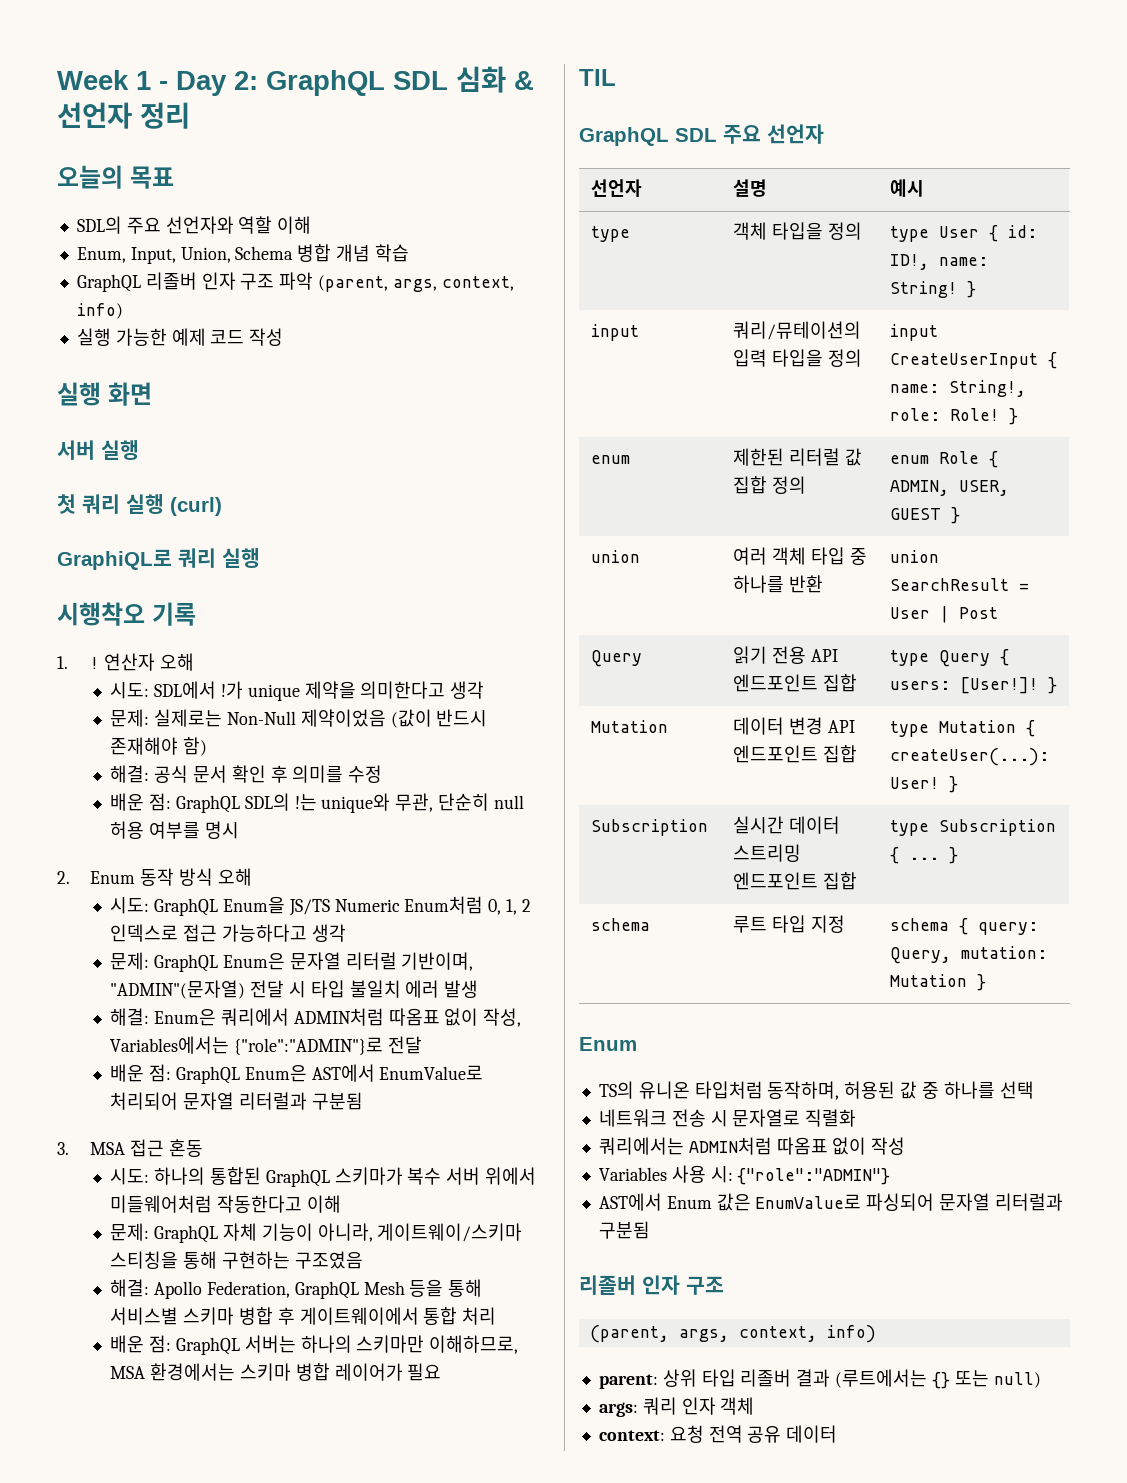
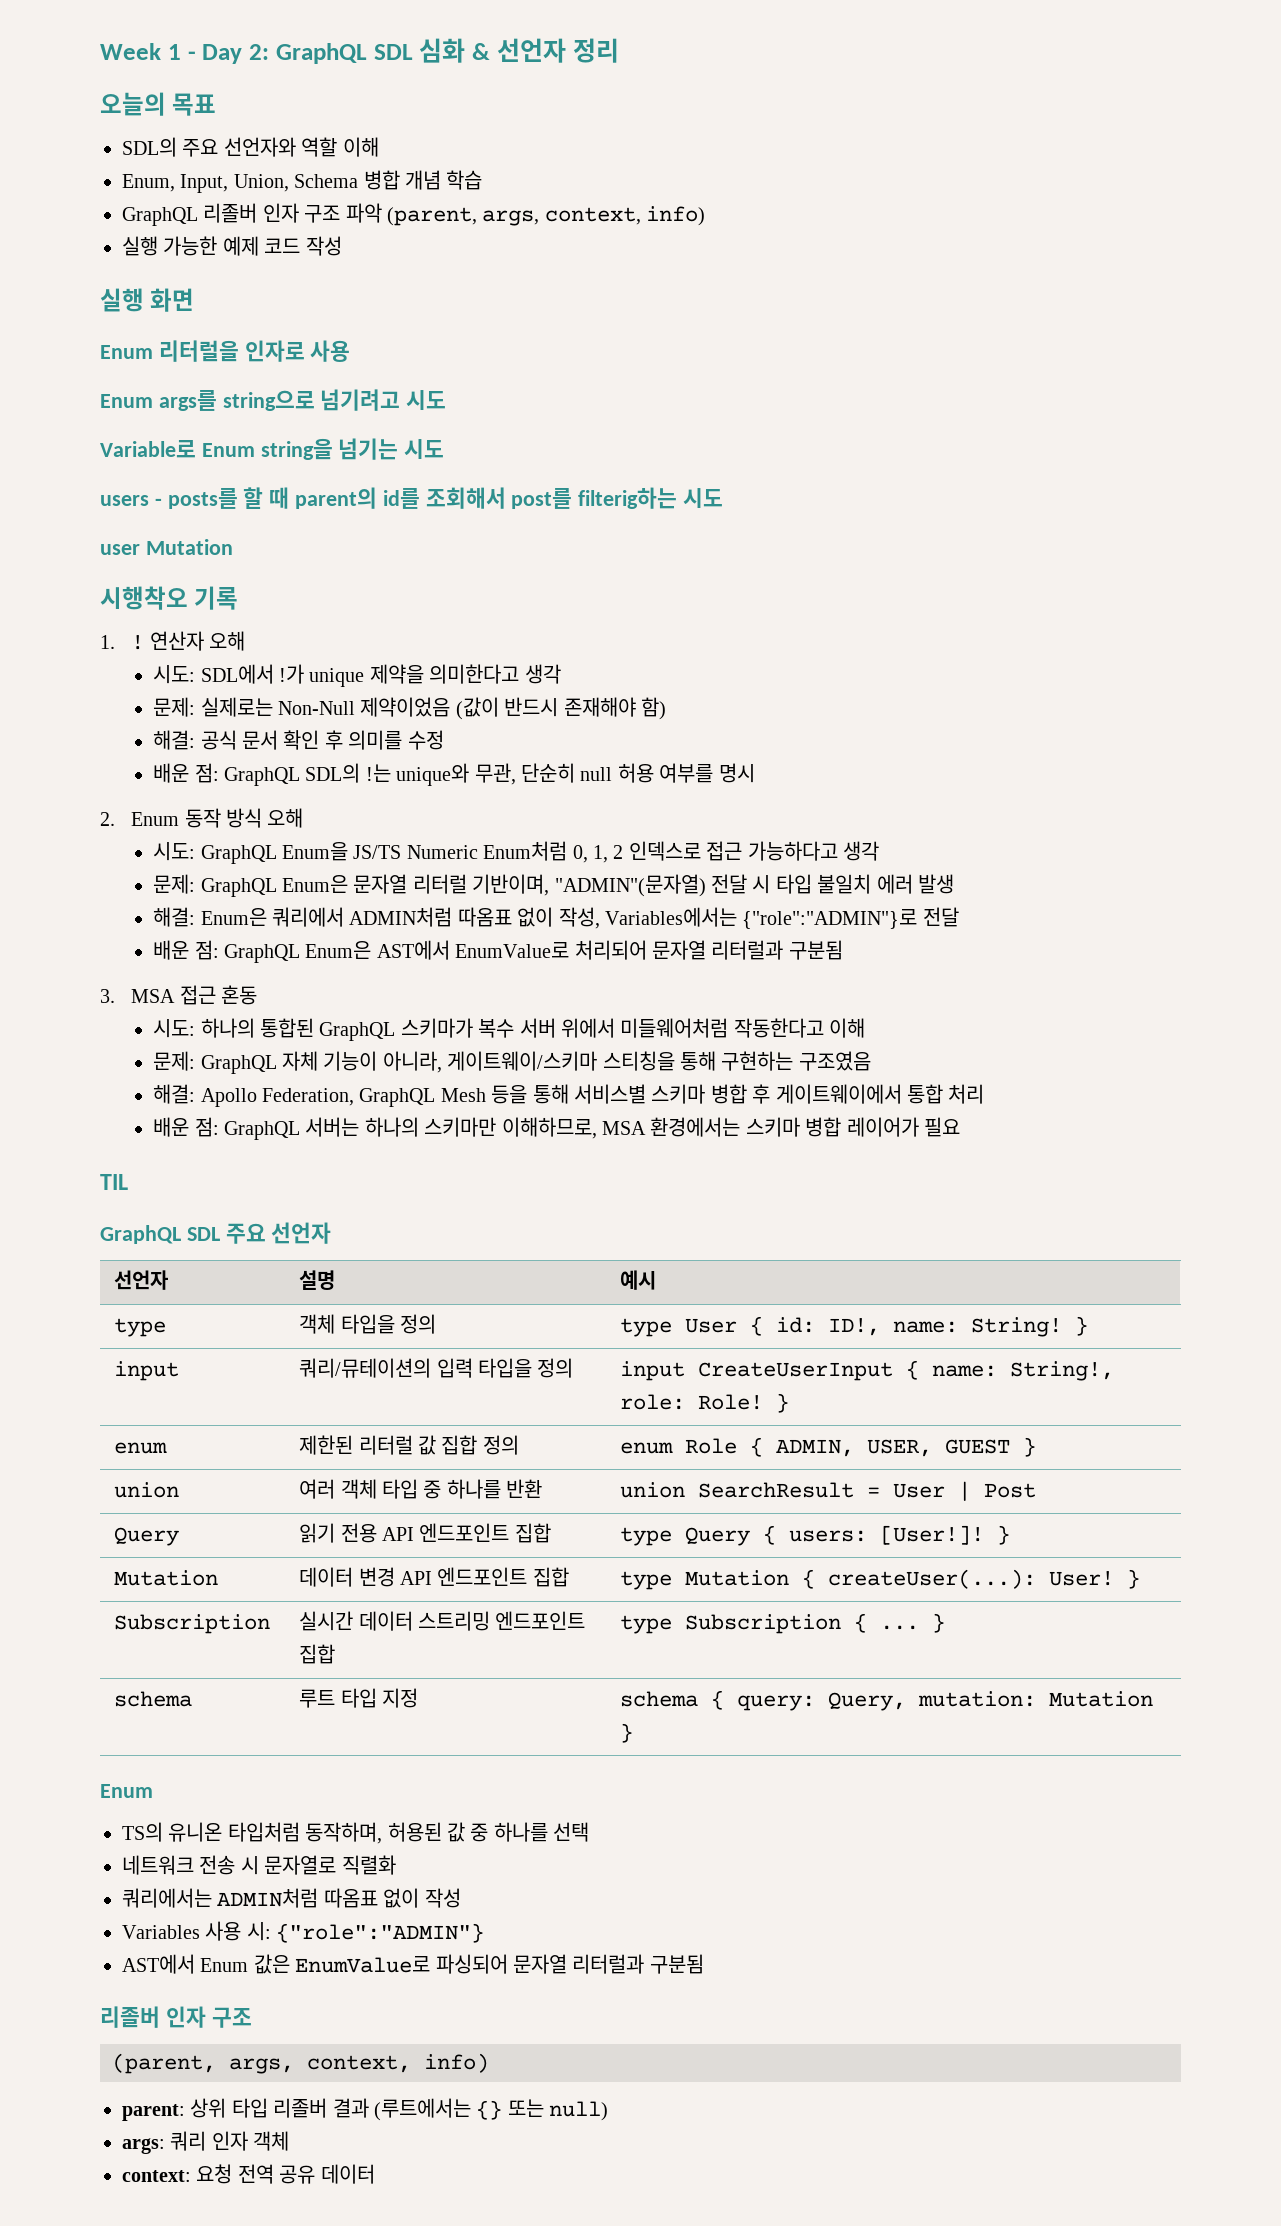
- 서버 실행
- 첫 쿼리 실행 (curl)
- GraphiQL로 쿼리 실행
+ Enum 리터럴을 인자로 사용
+ Enum args를 string으로 넘기려고 시도
+ Variable로 Enum string을 넘기는 시도
+ users - posts를 할 때 parent의 id를 조회해서 post를 filterig하는 시도
+ user Mutation

